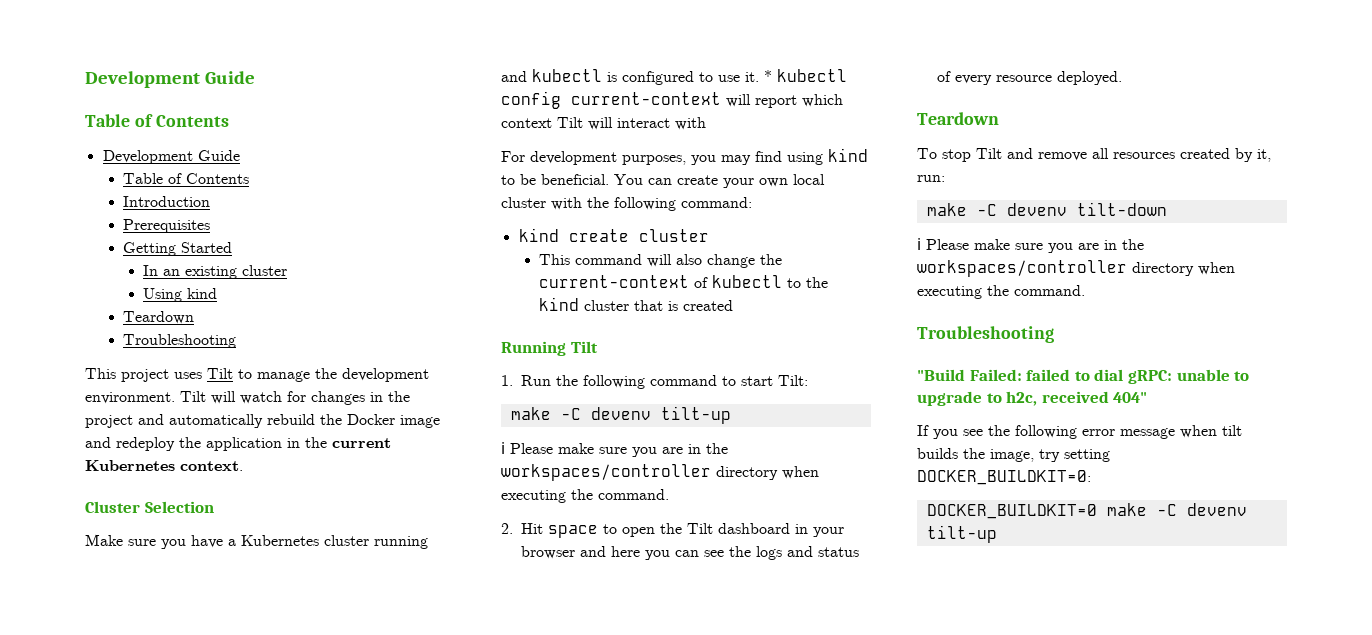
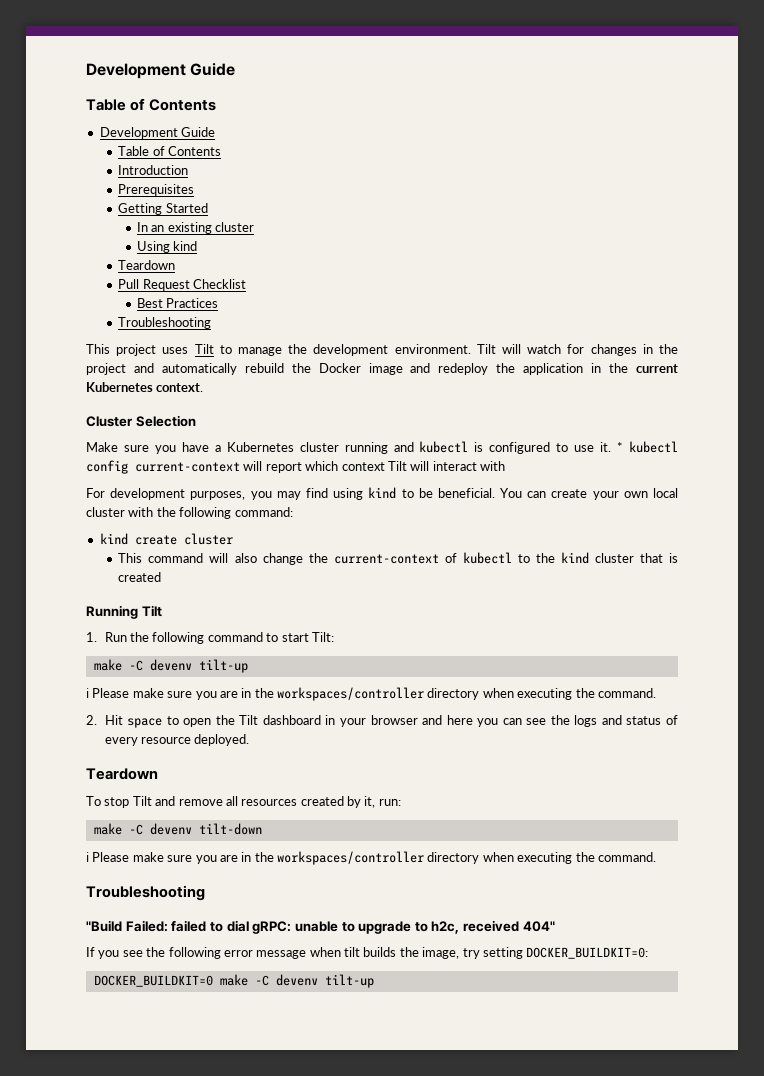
+ Pull Request Checklist
+ Best Practices

